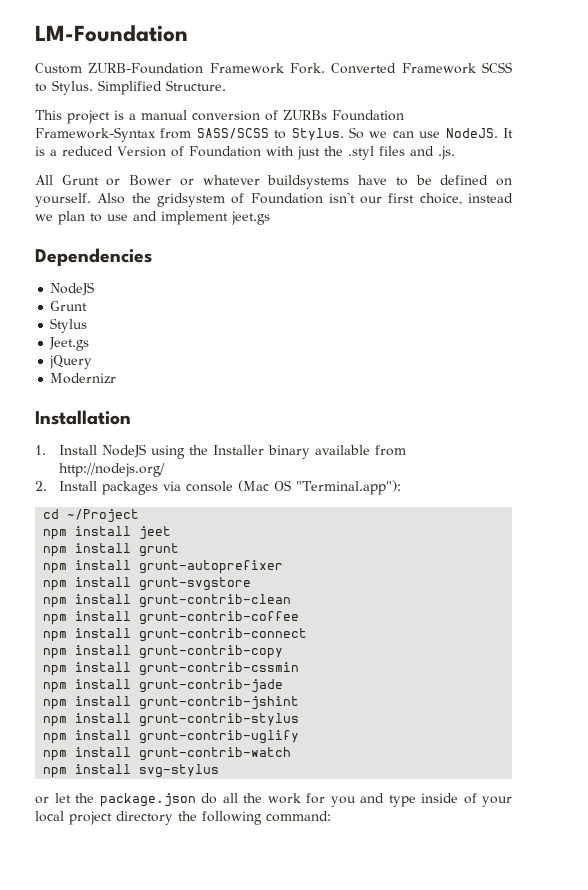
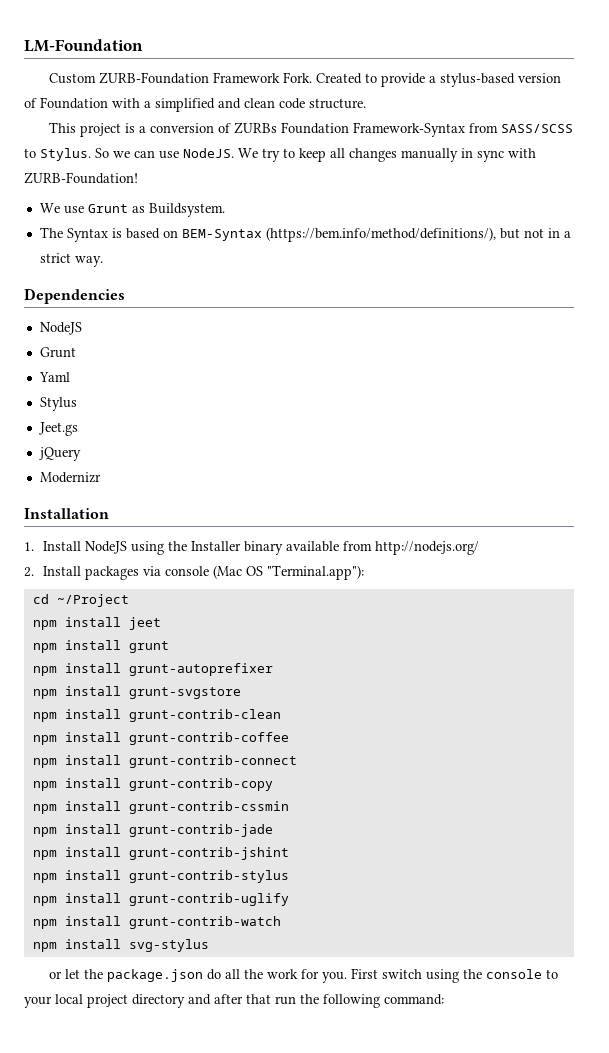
- Converted Framework SCSS to Stylus. Simplified Structure.
+ Created to provide a stylus-based version of Foundation with a simplified and clean code structure.
- This project is a manual conversion of ZURBs Foundation Framework-Syntax from SASS/SCSS to Stylus.
+ This project is a conversion of ZURBs Foundation Framework-Syntax from SASS/SCSS to Stylus.
- It is a reduced Version of Foundation with just the .styl files and .js.
- All Grunt or Bower or whatever buildsystems have to be defined on yourself. Also the gridsystem of Foundation isn't our first choice, instead we plan to use and implement jeet.gs
+ We try to keep all changes manually in sync with ZURB-Foundation!
+ We use Grunt as Buildsystem.
+ The Syntax is based on BEM-Syntax (https://bem.info/method/definitions/), but not in a strict way.
+ Yaml
- or let the package.json do all the work for you and type inside of your local project directory the following command:
+ or let the package.json do all the work for you. First switch using the console to your local project directory and after that run the following command:

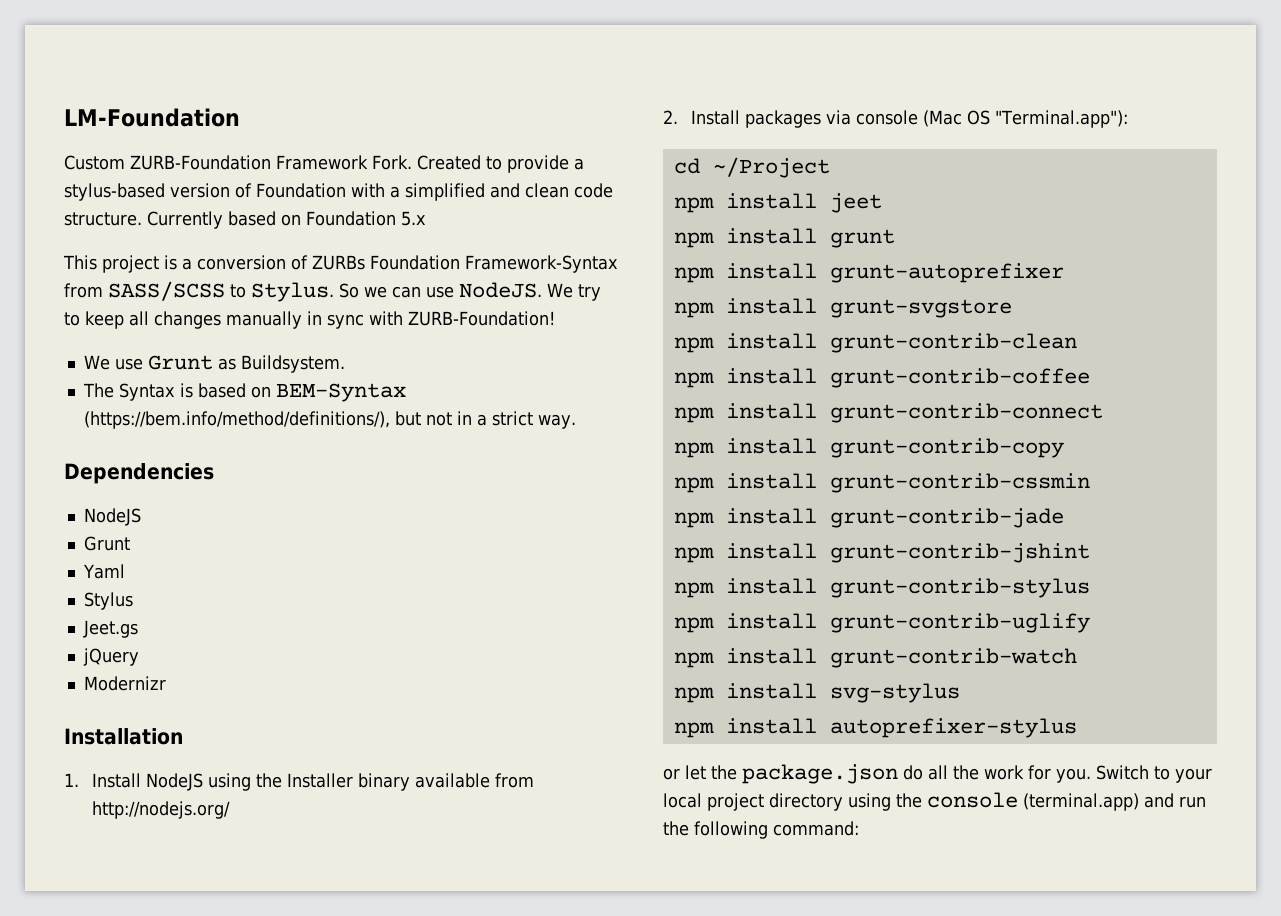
+ Currently based on Foundation 5.x
+ npm install autoprefixer-stylus
- First switch using the console to your local project directory and after that run the following command:
+ Switch to your local project directory using the console (terminal.app) and run the following command:

